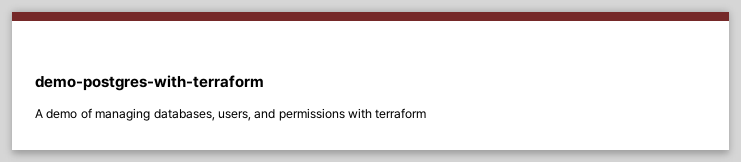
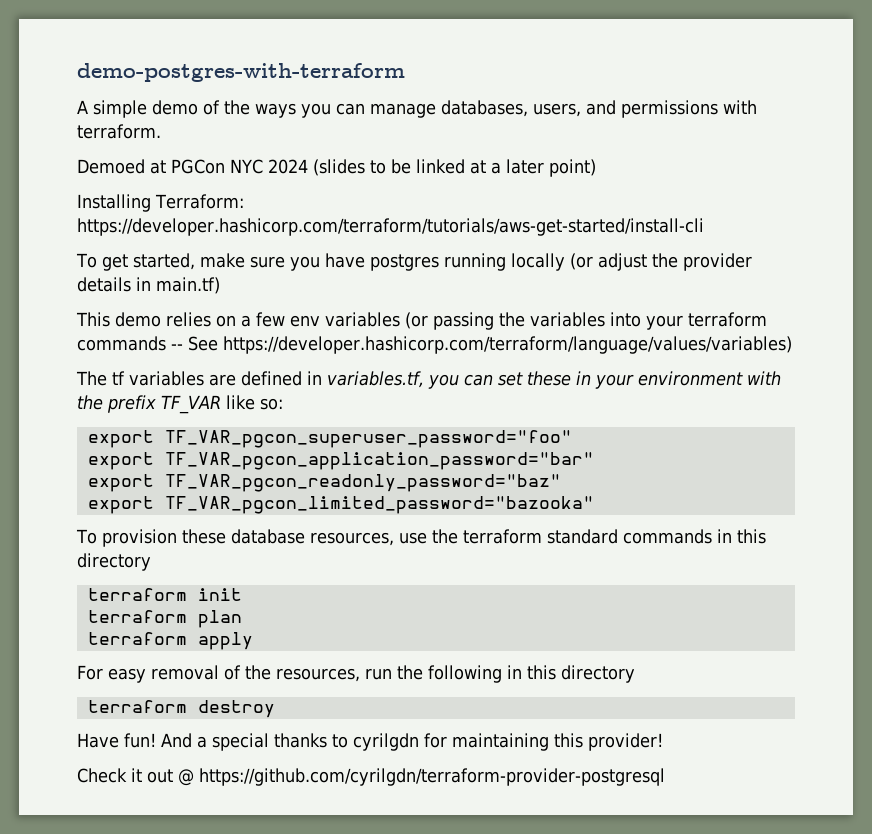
- A demo of managing databases, users, and permissions with terraform
+ A simple demo of the ways you can manage databases, users, and permissions with terraform.
+ Demoed at PGCon NYC 2024 (slides to be linked at a later point)
+ Installing Terraform: https://developer.hashicorp.com/terraform/tutorials/aws-get-started/install-cli
+ To get started, make sure you have postgres running locally (or adjust the provider details in main.tf)
+ This demo relies on a few env variables (or passing the variables into your terraform commands -- See https://developer.hashicorp.com/terraform/language/values/variables)
+ The tf variables are defined in variables.tf, you can set these in your environment with the prefix TF_VAR like so:
+ export TF_VAR_pgcon_superuser_password="foo"
+ export TF_VAR_pgcon_application_password="bar"
+ export TF_VAR_pgcon_readonly_password="baz"
+ export TF_VAR_pgcon_limited_password="bazooka"
+ To provision these database resources, use the terraform standard commands in this directory
+ terraform init
+ terraform plan
+ terraform apply
+ For easy removal of the resources, run the following in this directory
+ terraform destroy
+ Have fun! And a special thanks to cyrilgdn for maintaining this provider!
+ Check it out @ https://github.com/cyrilgdn/terraform-provider-postgresql

